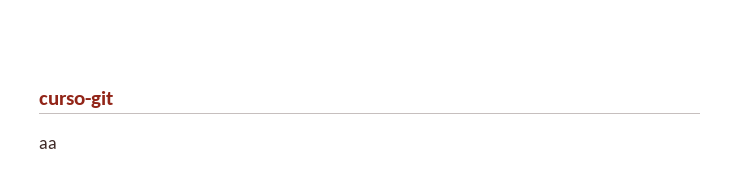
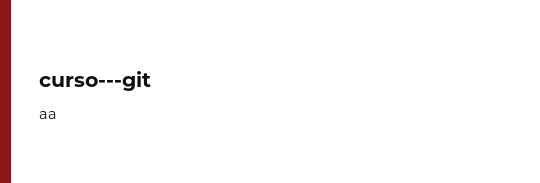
- curso-git
+ curso---git

